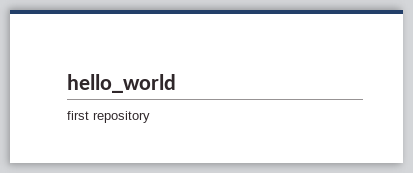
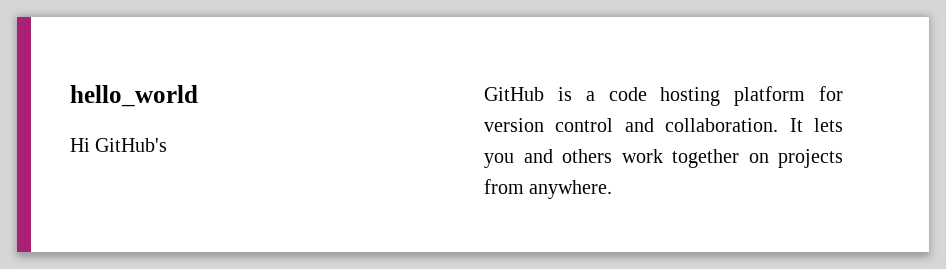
- first repository
+ Hi GitHub's
+ GitHub is a code hosting platform for version control and collaboration. It lets you and others work together on projects from anywhere.

